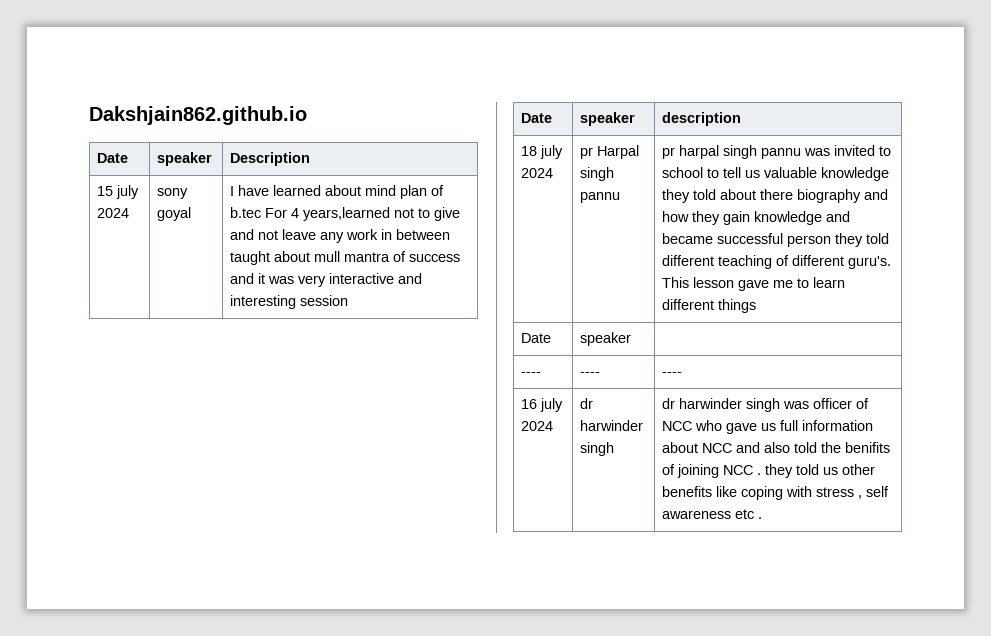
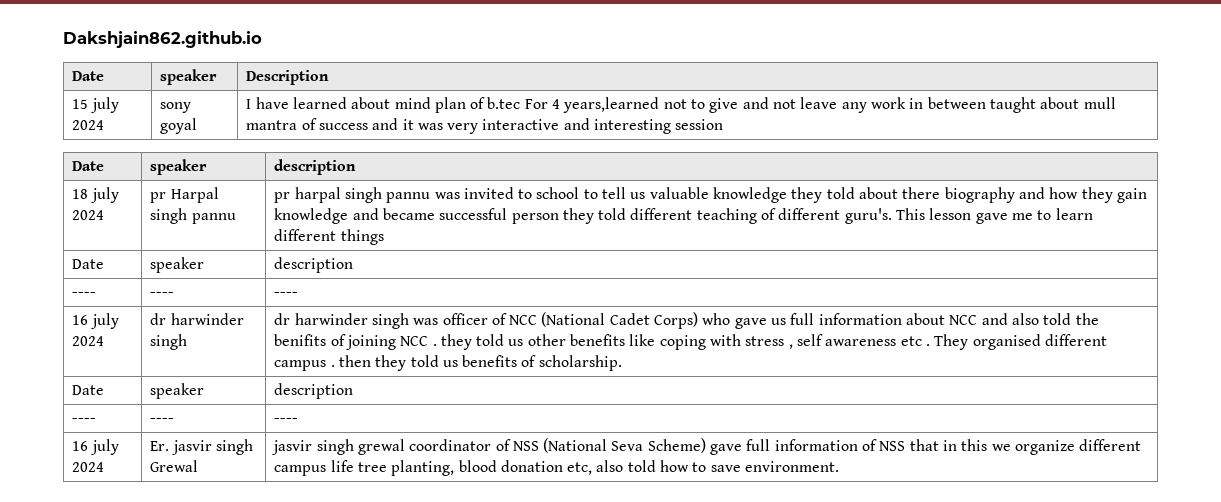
  This lesson gave me to learn different things
- Date | speaker |
+ Date | speaker | description
- dr harwinder singh was officer of NCC who gave us full information about NCC and also told the benifits of joining NCC . they told us other benefits like coping with stress , self awareness etc .
+ dr harwinder singh was officer of NCC (National Cadet Corps) who gave us full information about NCC and also told the benifits of joining NCC . they told us other benefits like coping with stress , self awareness etc .
+ They organised different campus . then they told us benefits of scholarship.
+ Date | speaker | description
+ ---- | ---- | ----
+ 16 july 2024 | Er. jasvir singh Grewal | jasvir singh grewal coordinator of NSS (National Seva Scheme) gave full information of NSS that in this we organize different campus life tree planting, blood donation etc, also told how to save environment.

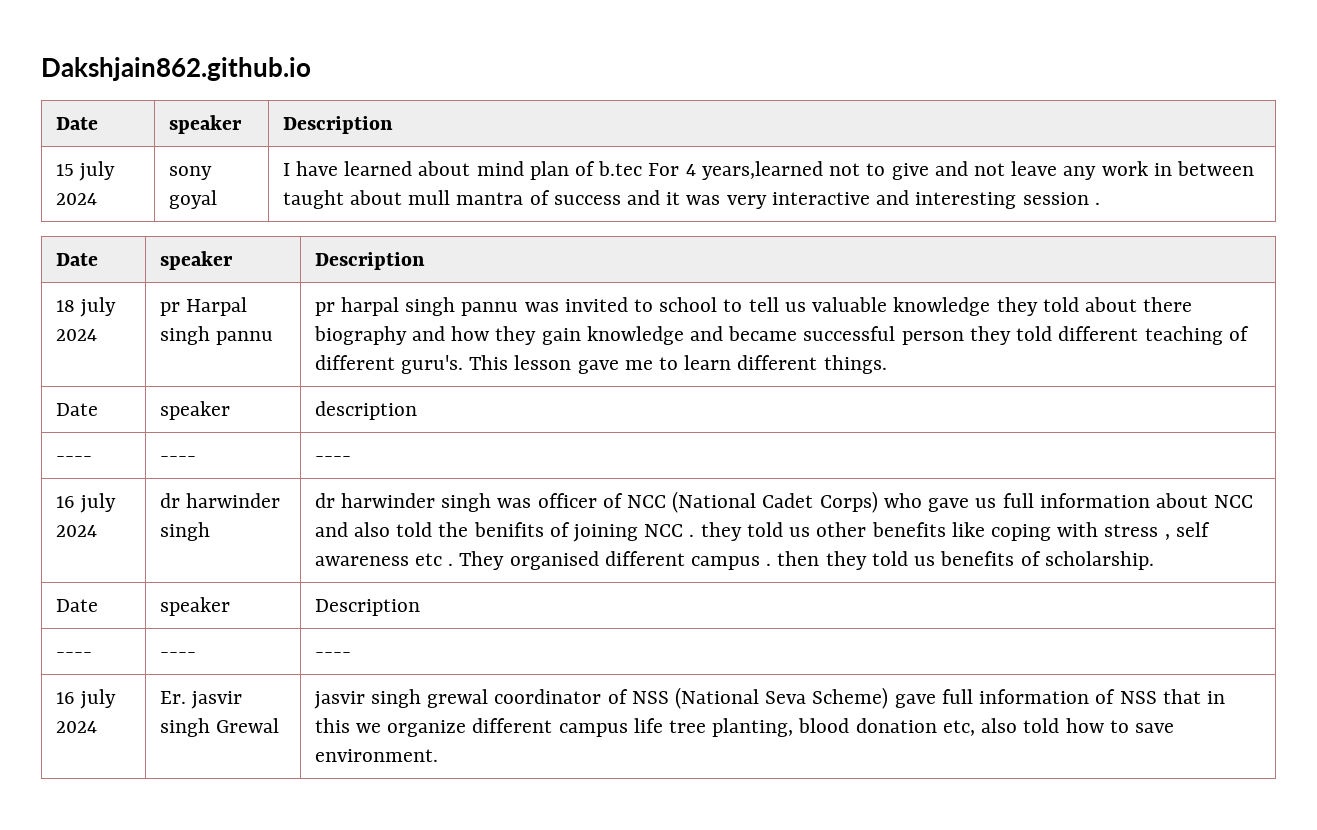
- I have learned about mind plan of b.tec For 4 years,learned not to give and not leave any work in between taught about mull mantra of success and it was very interactive and interesting session
- Date | speaker | description
+ I have learned about mind plan of b.tec For 4 years,learned not to give and not leave any work in between taught about mull mantra of success and it was very interactive and interesting session .
+ Date | speaker | Description
- This lesson gave me to learn different things
+ This lesson gave me to learn different things.
  They organised different campus . then they told us benefits of scholarship.
- Date | speaker | description
+ Date | speaker | Description

